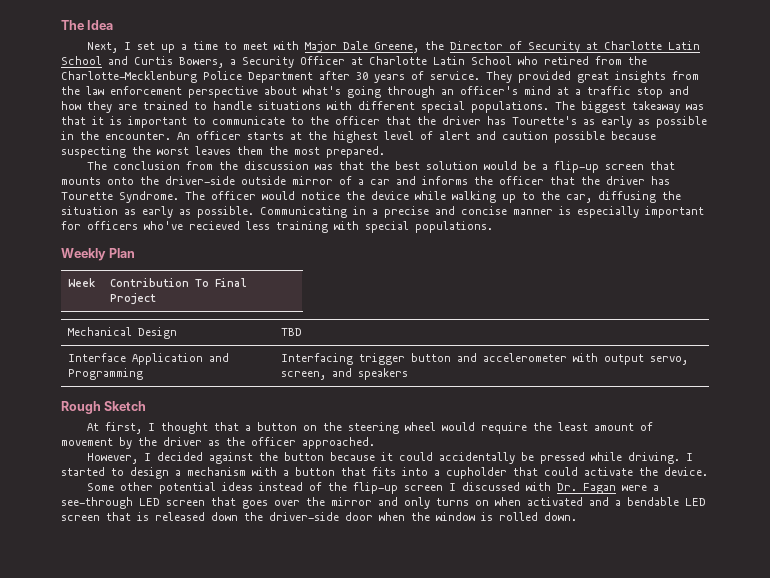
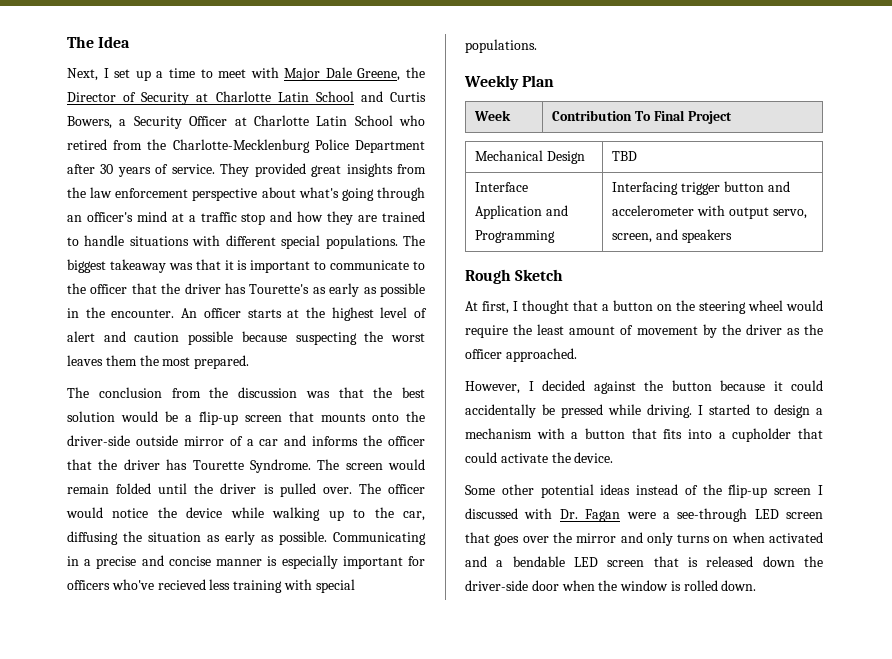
- The officer would notice the device while walking up to the car, diffusing the situation as early as possible.
+ The screen would remain folded until the driver is pulled over. The officer would notice the device while walking up to the car, diffusing the situation as early as possible.

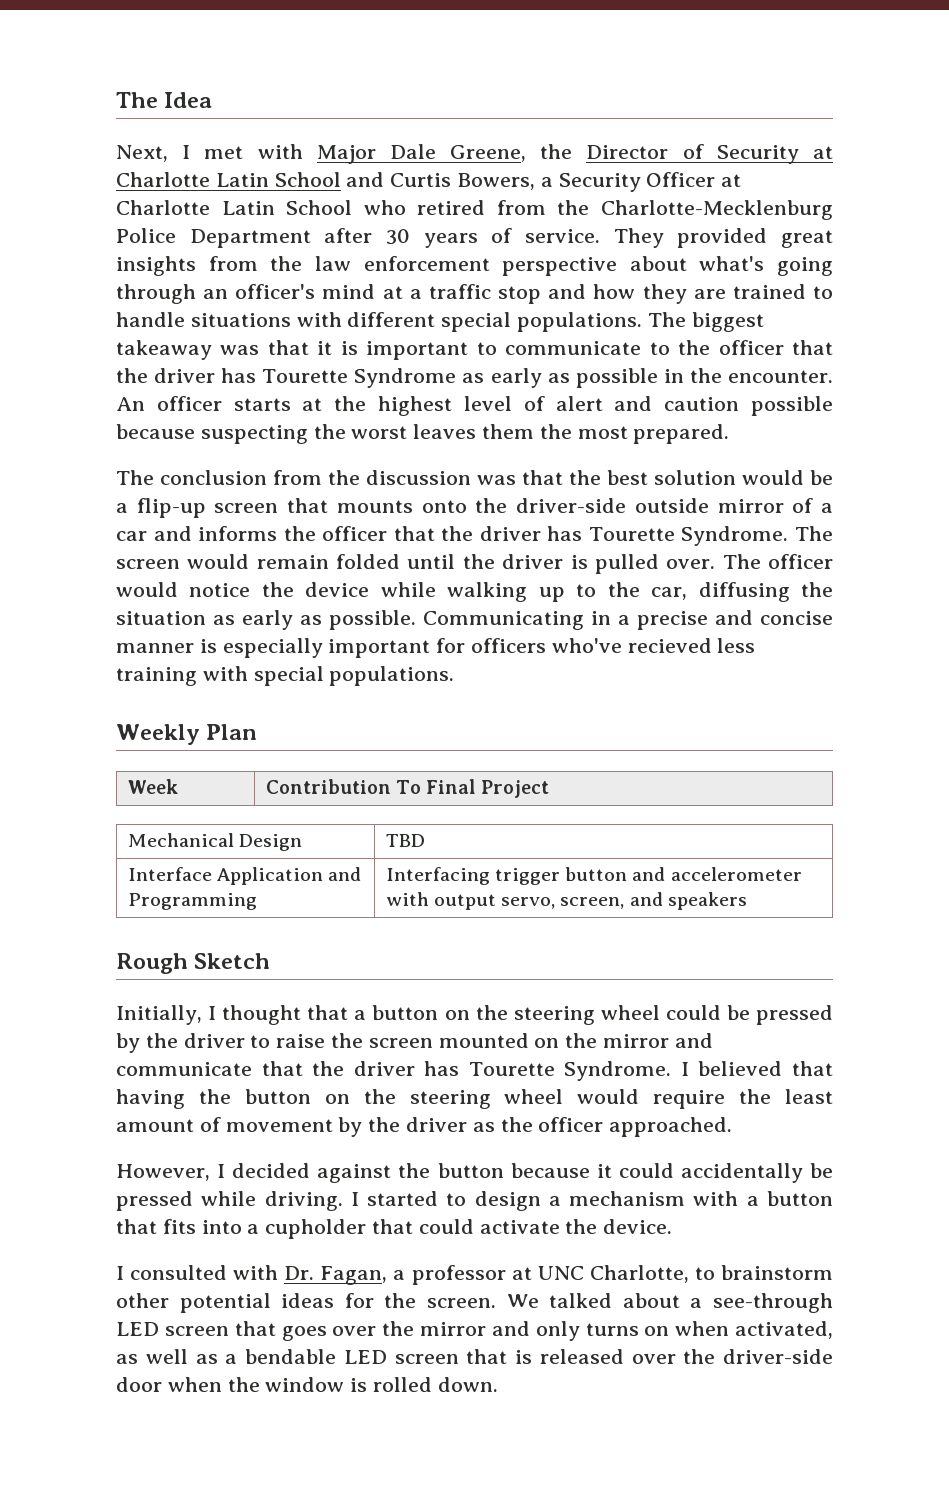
- Next, I set up a time to meet with Major Dale Greene, the Director of Security at Charlotte Latin School and Curtis Bowers, a Security Officer at Charlotte Latin School who retired from the Charlotte-Mecklenburg Police Department after 30 years of service.
+ Next, I met with Major Dale Greene, the Director of Security at Charlotte Latin School and Curtis Bowers, a Security Officer at Charlotte Latin School who retired from the Charlotte-Mecklenburg Police Department after 30 years of service.
- The biggest takeaway was that it is important to communicate to the officer that the driver has Tourette's as early as possible in the encounter.
+ The biggest takeaway was that it is important to communicate to the officer that the driver has Tourette Syndrome as early as possible in the encounter.
- At first, I thought that a button on the steering wheel would require the least amount of movement by the driver as the officer approached.
+ Initially, I thought that a button on the steering wheel could be pressed by the driver to raise the screen mounted on the mirror and communicate that the driver has Tourette Syndrome. I believed that having the button on the steering wheel would require the least amount of movement by the driver as the officer approached.
- Some other potential ideas instead of the flip-up screen I discussed with Dr. Fagan were a see-through LED screen that goes over the mirror and only turns on when activated and a bendable LED screen that is released down the driver-side door when the window is rolled down.
+ I consulted with Dr. Fagan, a professor at UNC Charlotte, to brainstorm other potential ideas for the screen. We talked about a see-through LED screen that goes over the mirror and only turns on when activated, as well as a bendable LED screen that is released over the driver-side door when the window is rolled down.

